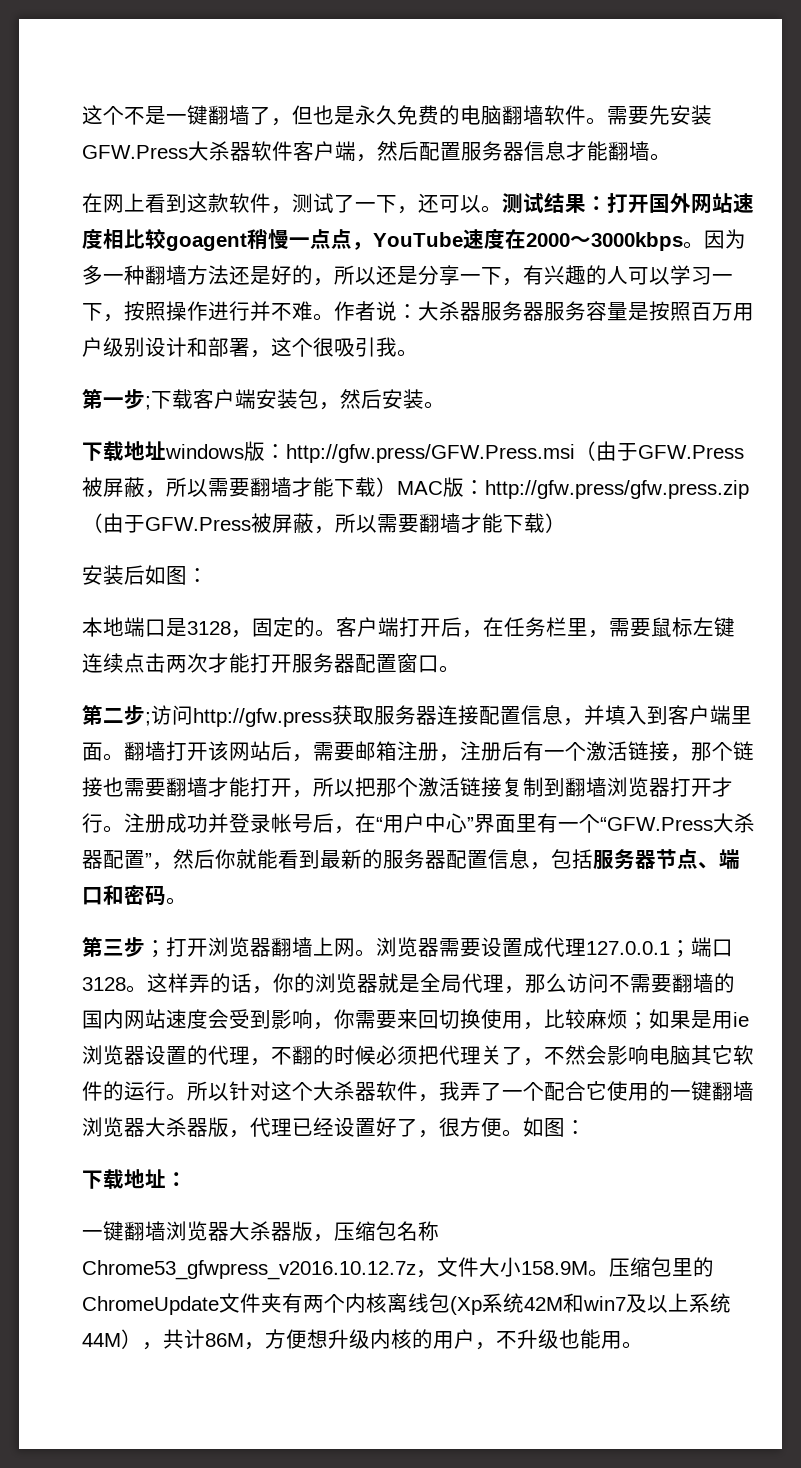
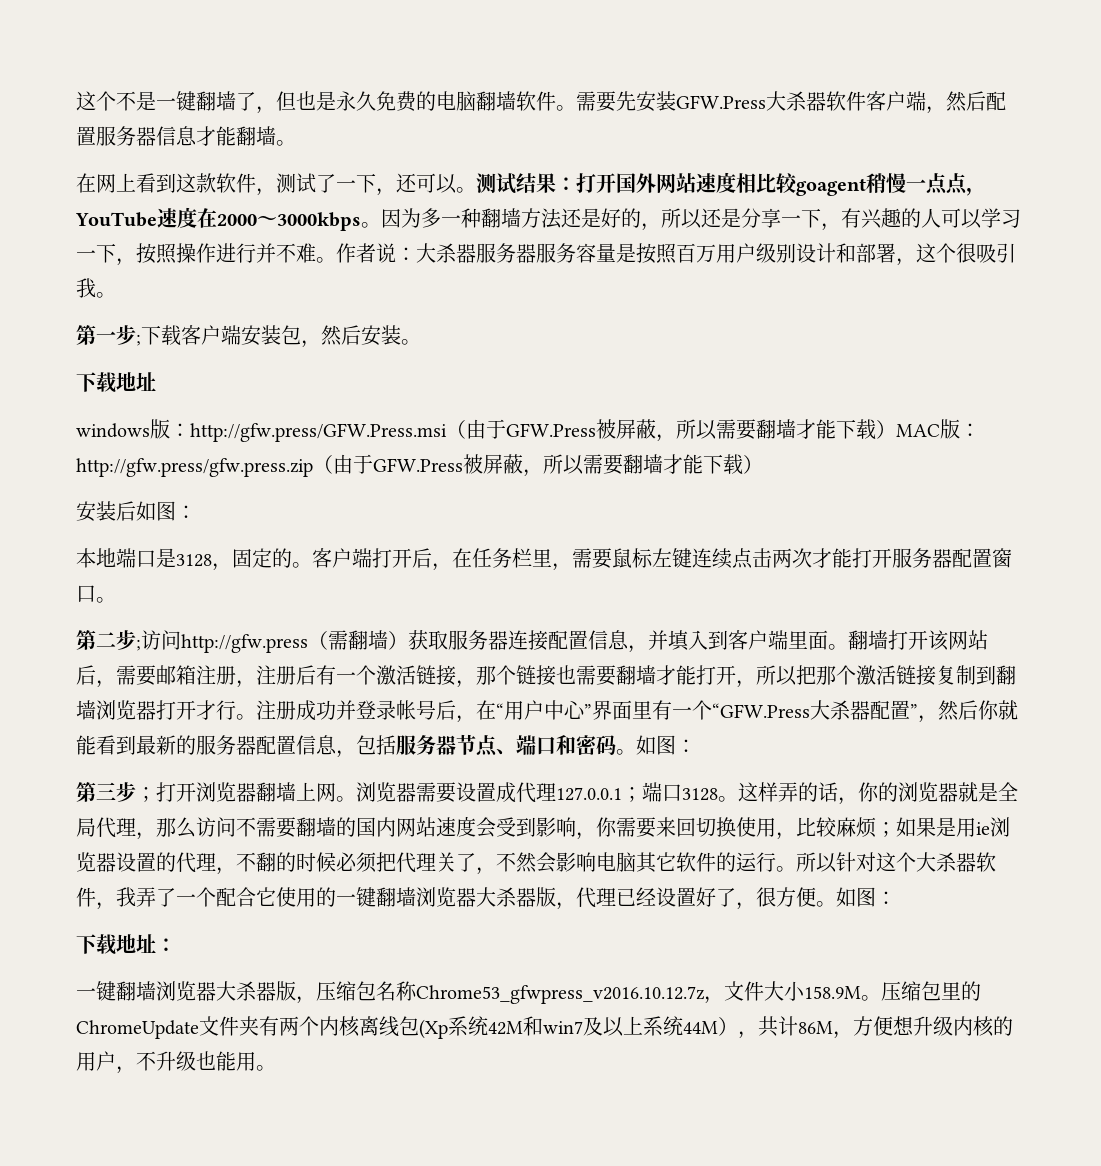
  第一步;下载客户端安装包，然后安装。
- 下载地址windows版：http://gfw.press/GFW.Press.msi（由于GFW.Press被屏蔽，所以需要翻墙才能下载）MAC版：http://gfw.press/gfw.press.zip（由于GFW.Press被屏蔽，所以需要翻墙才能下载）
+ 下载地址
+ windows版：http://gfw.press/GFW.Press.msi（由于GFW.Press被屏蔽，所以需要翻墙才能下载）MAC版：http://gfw.press/gfw.press.zip（由于GFW.Press被屏蔽，所以需要翻墙才能下载）
- 第二步;访问http://gfw.press获取服务器连接配置信息，并填入到客户端里面。
+ 第二步;访问http://gfw.press（需翻墙）获取服务器连接配置信息，并填入到客户端里面。
- 注册成功并登录帐号后，在“用户中心”界面里有一个“GFW.Press大杀器配置”，然后你就能看到最新的服务器配置信息，包括服务器节点、端口和密码。
+ 注册成功并登录帐号后，在“用户中心”界面里有一个“GFW.Press大杀器配置”，然后你就能看到最新的服务器配置信息，包括服务器节点、端口和密码。如图：

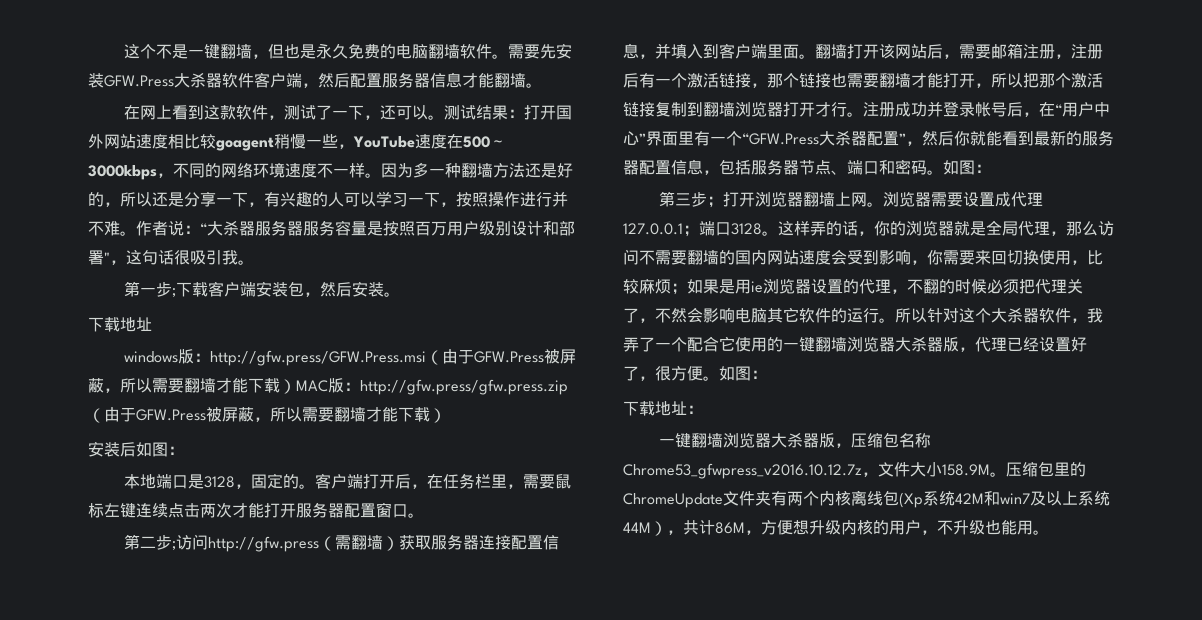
- 这个不是一键翻墙了，但也是永久免费的电脑翻墙软件。
+ 这个不是一键翻墙，但也是永久免费的电脑翻墙软件。
- 测试结果：打开国外网站速度相比较goagent稍慢一点点，YouTube速度在2000～3000kbps。
+ 测试结果：打开国外网站速度相比较goagent稍慢一些，YouTube速度在500～3000kbps，不同的网络环境速度不一样。
- 作者说：大杀器服务器服务容量是按照百万用户级别设计和部署，这个很吸引我。
+ 作者说：“大杀器服务器服务容量是按照百万用户级别设计和部署"，这句话很吸引我。

